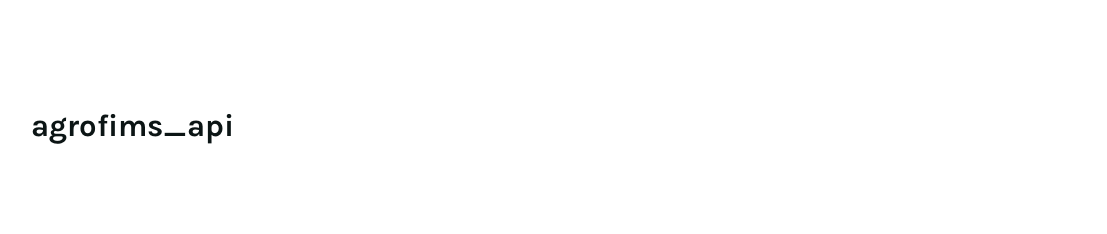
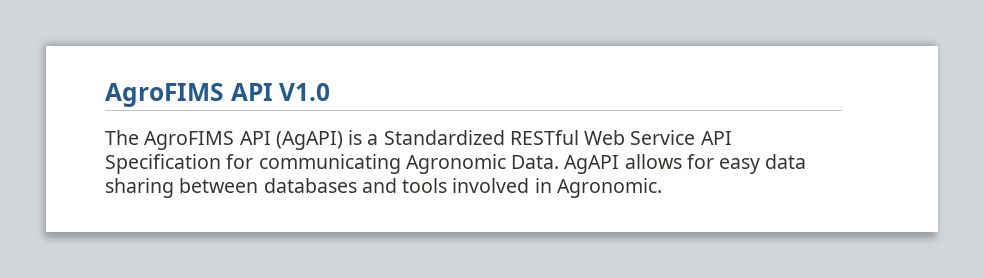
- agrofims_api
+ AgroFIMS API V1.0
+ The AgroFIMS API (AgAPI) is a Standardized RESTful Web Service API Specification for communicating Agronomic Data. AgAPI allows for easy data sharing between databases and tools involved in Agronomic.

